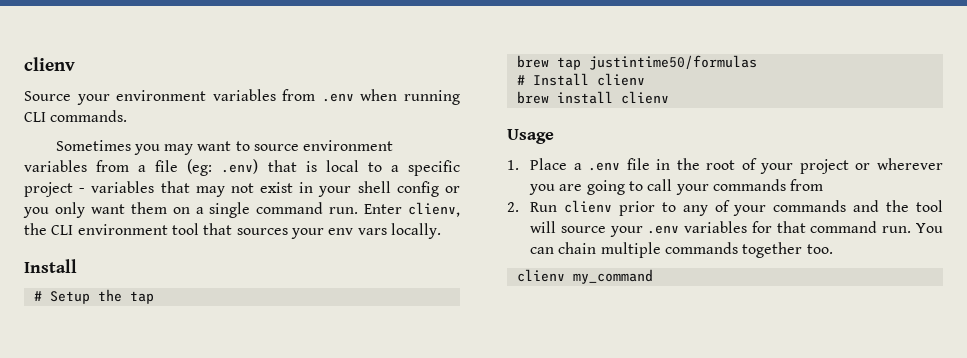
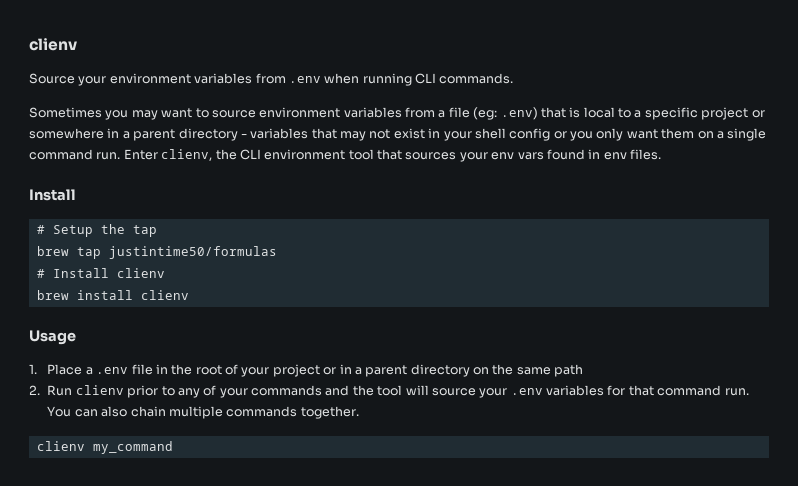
- Sometimes you may want to source environment variables from a file (eg: .env) that is local to a specific project - variables that may not exist in your shell config or you only want them on a single command run.
+ Sometimes you may want to source environment variables from a file (eg: .env) that is local to a specific project or somewhere in a parent directory - variables that may not exist in your shell config or you only want them on a single command run.
- Enter clienv, the CLI environment tool that sources your env vars locally.
+ Enter clienv, the CLI environment tool that sources your env vars found in env files.
- 1. Place a .env file in the root of your project or wherever you are going to call your commands from
+ 1. Place a .env file in the root of your project or in a parent directory on the same path
- You can chain multiple commands together too.
+ You can also chain multiple commands together.

